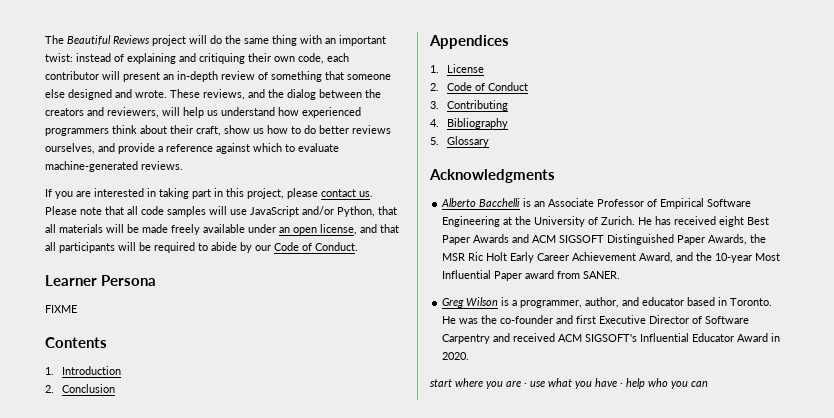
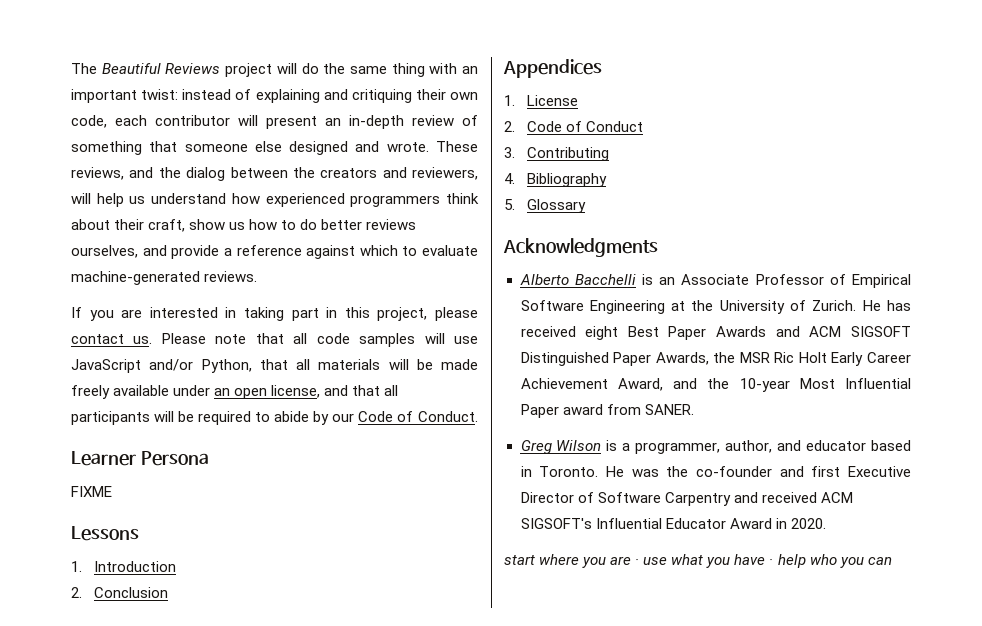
- Contents
+ Lessons

